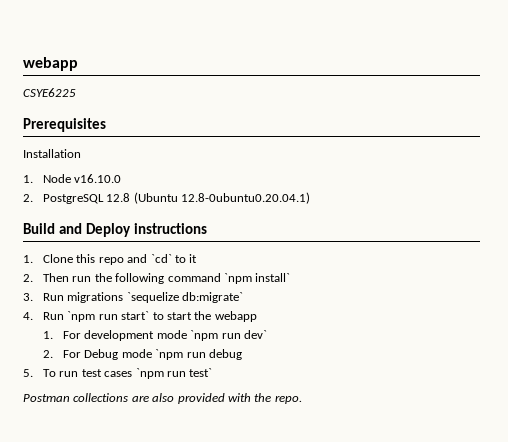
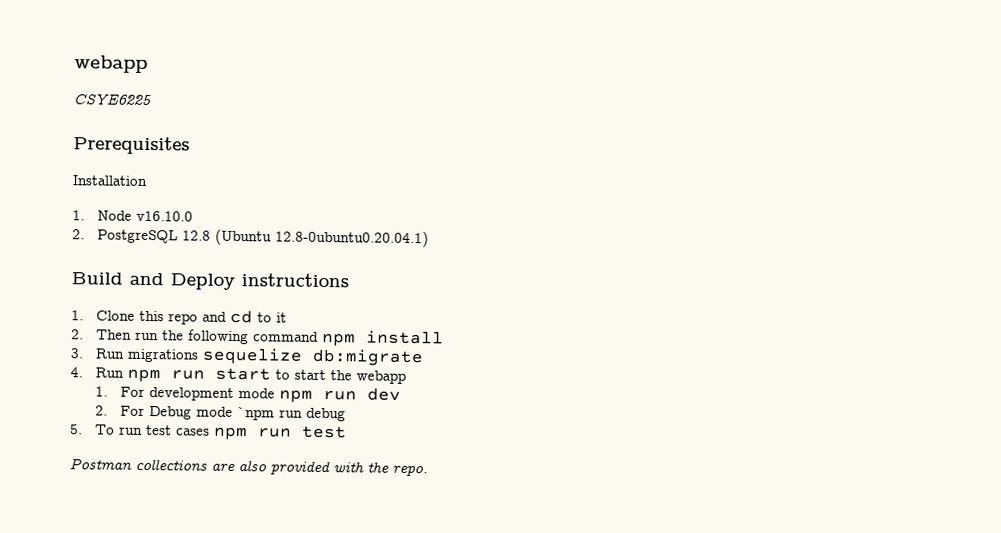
- 1. Clone this repo and `cd` to it
+ 1. Clone this repo and cd to it
- 2. Then run the following command `npm install`
+ 2. Then run the following command npm install
- 3. Run migrations `sequelize db:migrate`
+ 3. Run migrations sequelize db:migrate
- 4. Run `npm run start` to start the webapp
+ 4. Run npm run start to start the webapp
- 1. For development mode `npm run dev`
+ 1. For development mode npm run dev
- 5. To run test cases `npm run test`
+ 5. To run test cases npm run test

